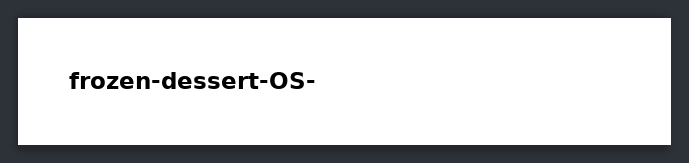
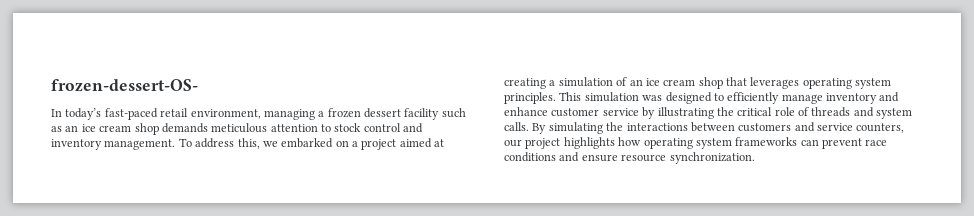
+ In today’s fast-paced retail environment, managing a frozen dessert facility such as an ice cream shop demands meticulous attention to stock control and inventory management. To address this, we embarked on a project aimed at creating a simulation of an ice cream shop that leverages operating system principles. This simulation was designed to efficiently manage inventory and enhance customer service by illustrating the critical role of threads and system calls. By simulating the interactions between customers and service counters, our project highlights how operating system frameworks can prevent race conditions and ensure resource synchronization.

